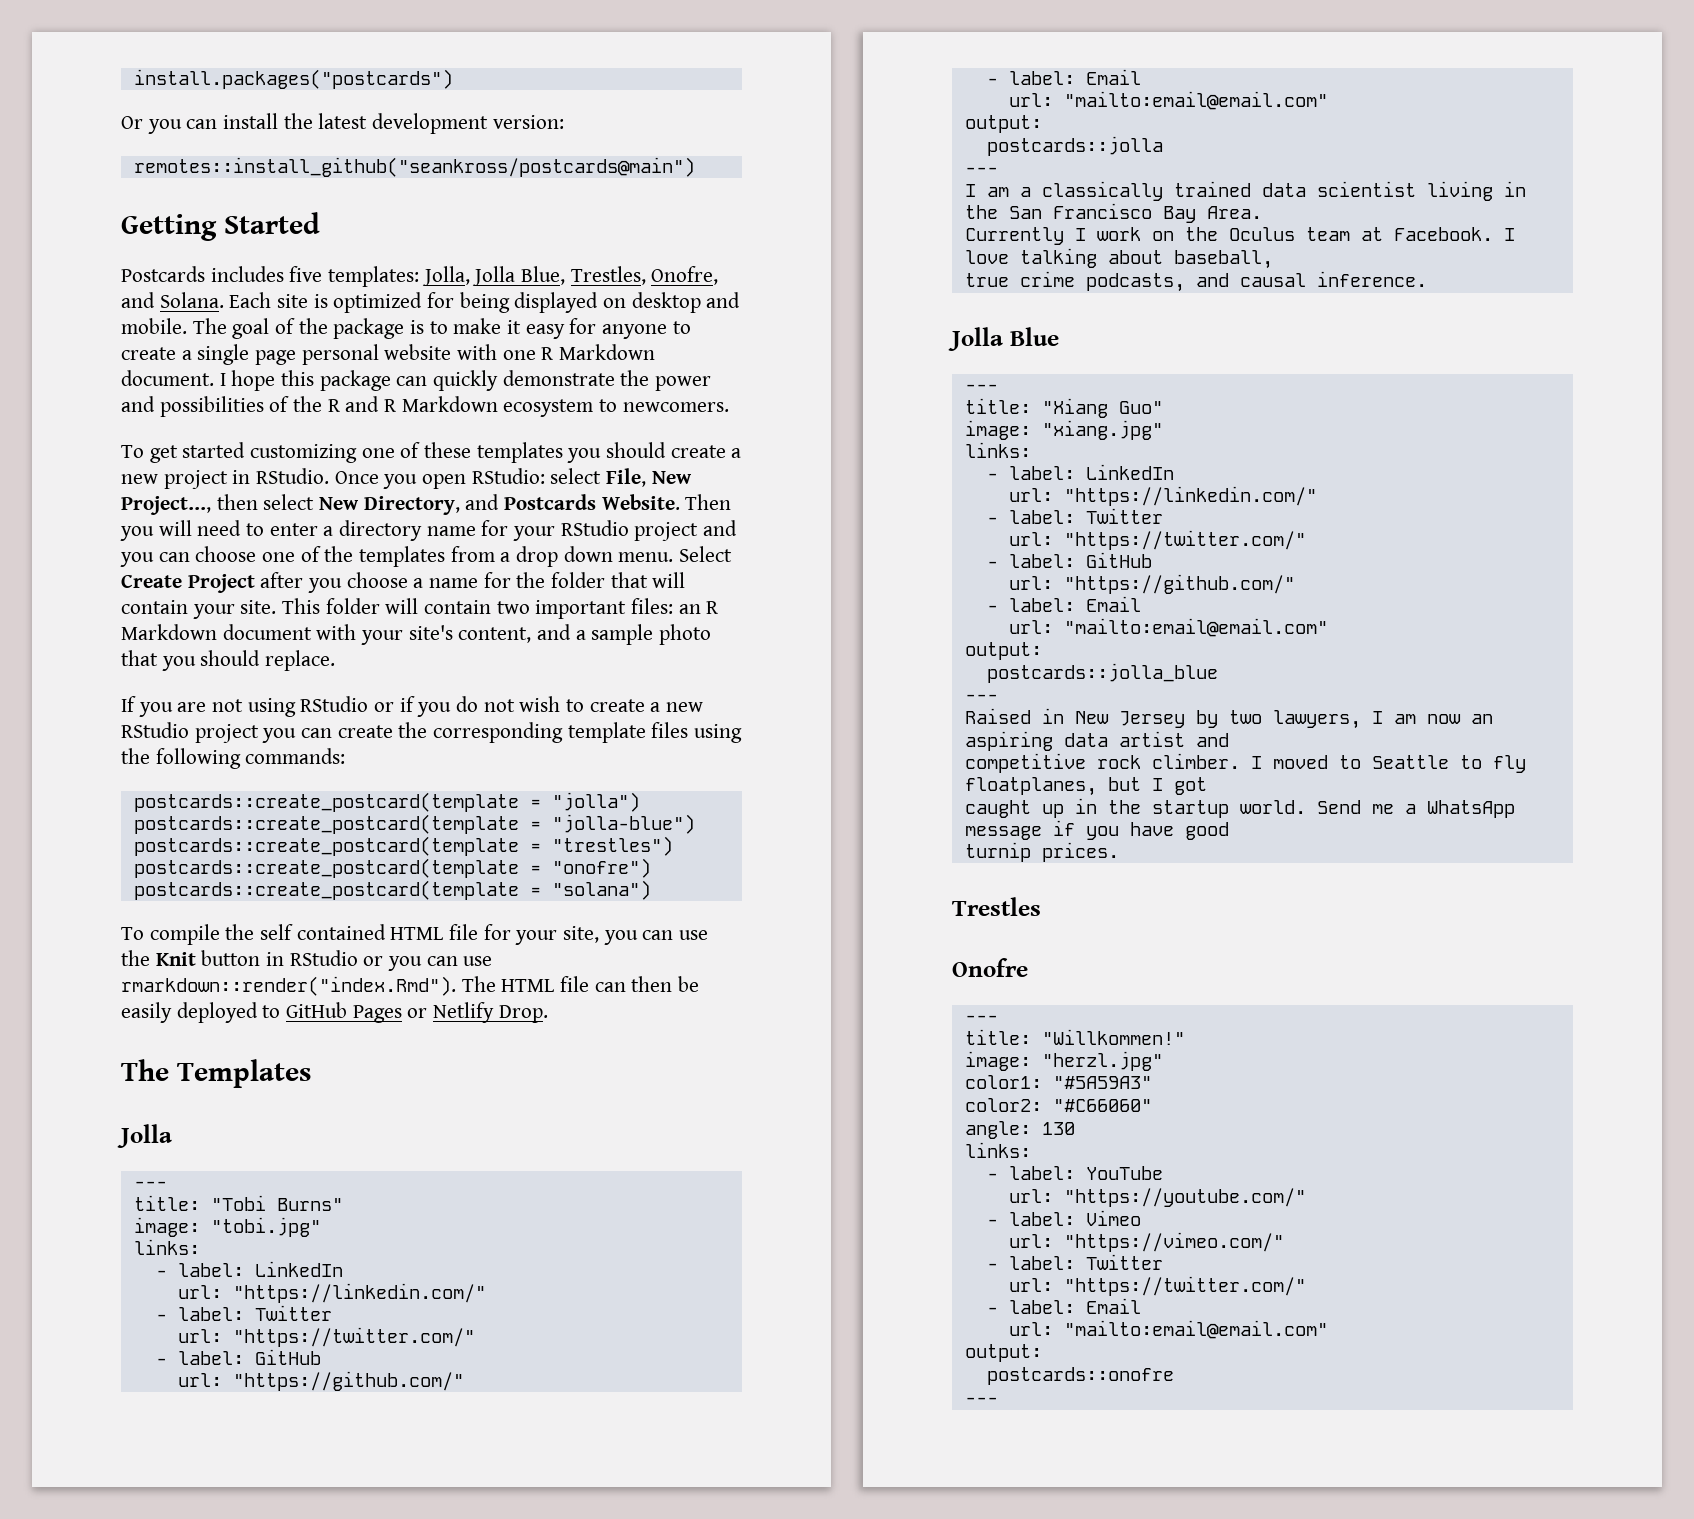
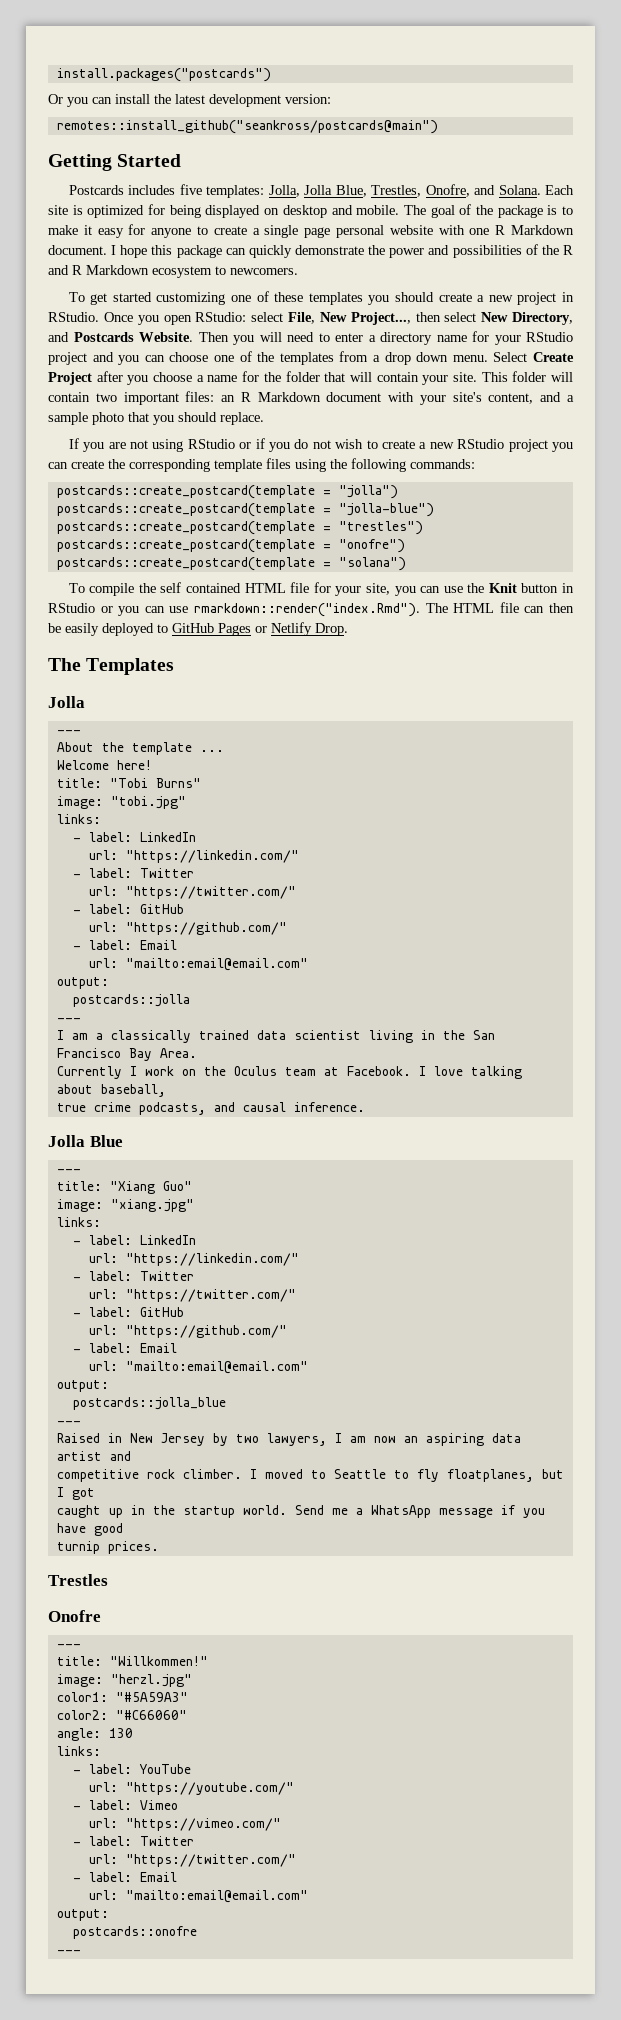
+ About the template ...
+ Welcome here!

